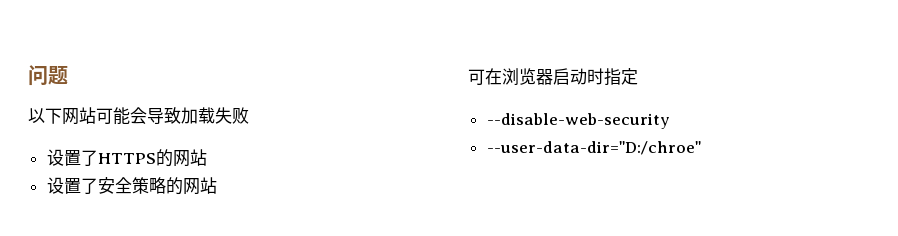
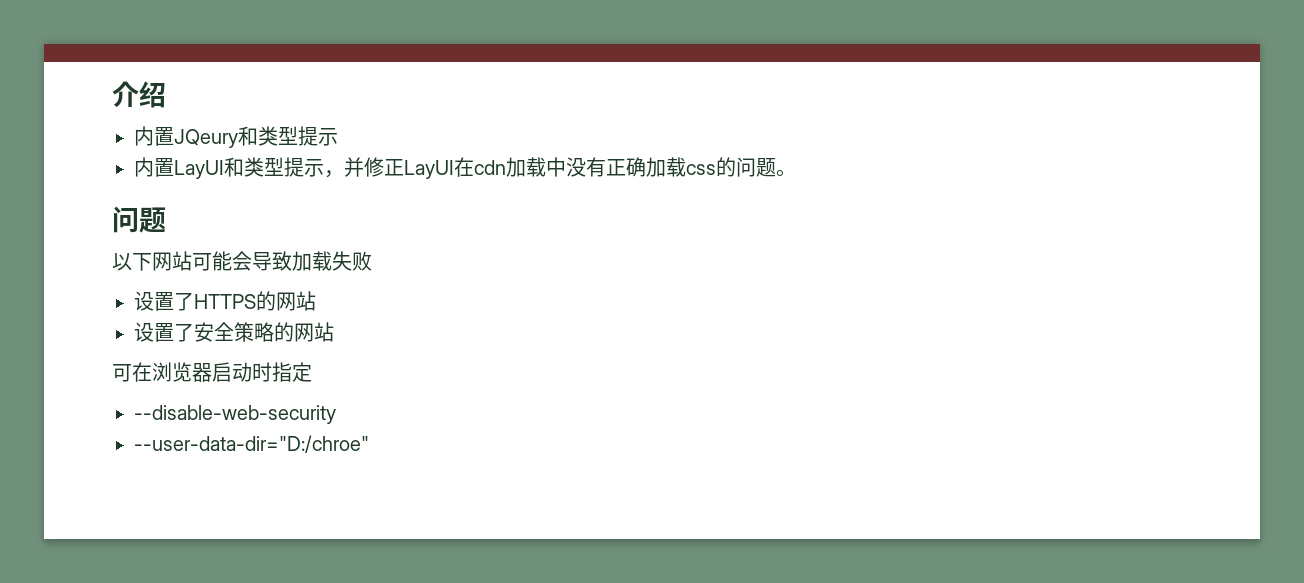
+ 介绍
+ 内置JQeury和类型提示
+ 内置LayUI和类型提示，并修正LayUI在cdn加载中没有正确加载css的问题。

